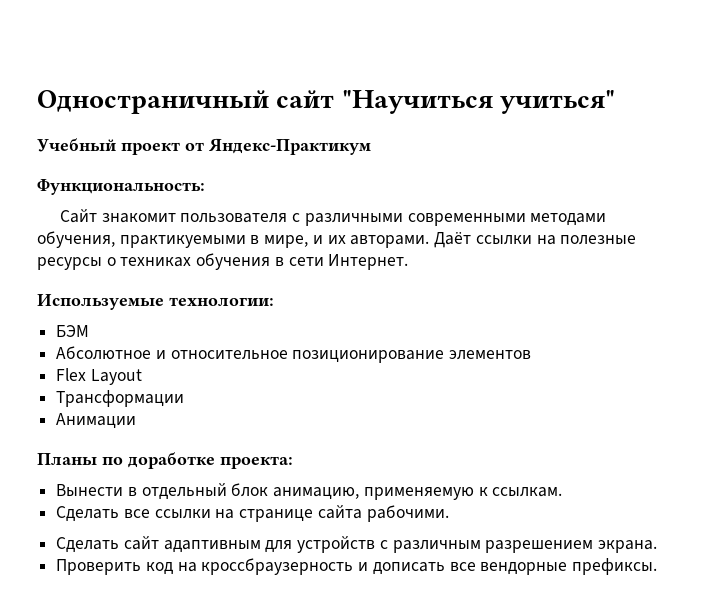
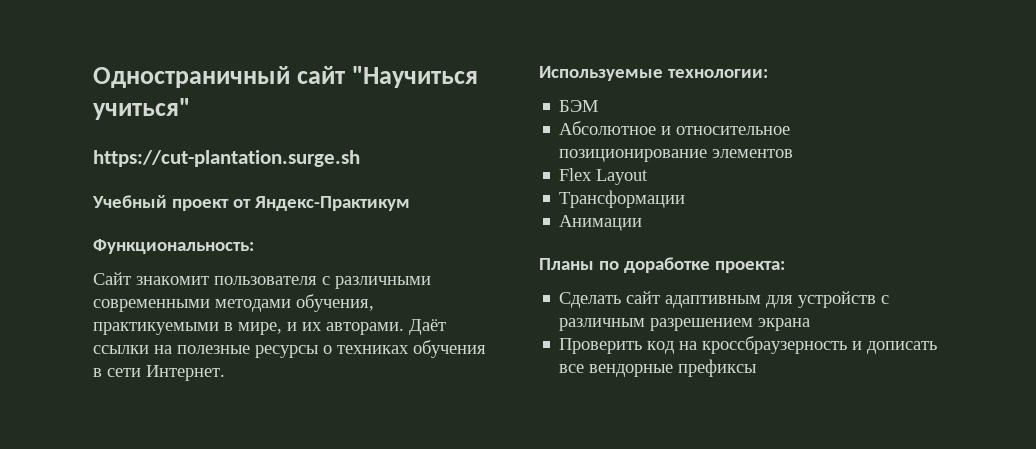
+ https://cut-plantation.surge.sh
- Вынести в отдельный блок анимацию, применяемую к ссылкам.
- Сделать все ссылки на странице сайта рабочими.
- Сделать сайт адаптивным для устройств с различным разрешением экрана.
+ Сделать сайт адаптивным для устройств с различным разрешением экрана
- Проверить код на кроссбраузерность и дописать все вендорные префиксы.
+ Проверить код на кроссбраузерность и дописать все вендорные префиксы

